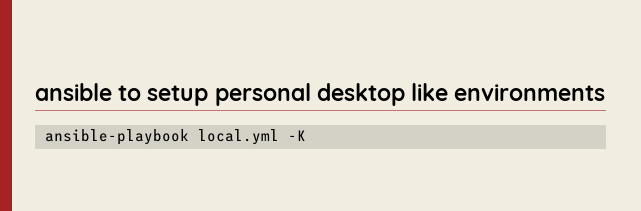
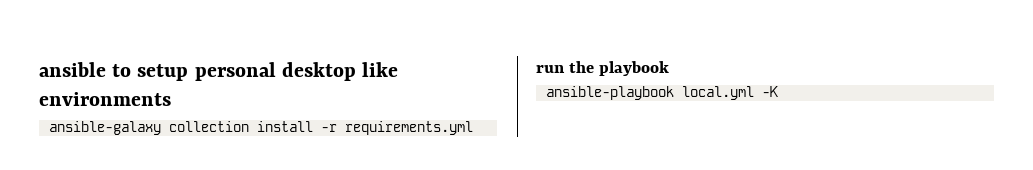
+ ansible-galaxy collection install -r requirements.yml
+ run the playbook

